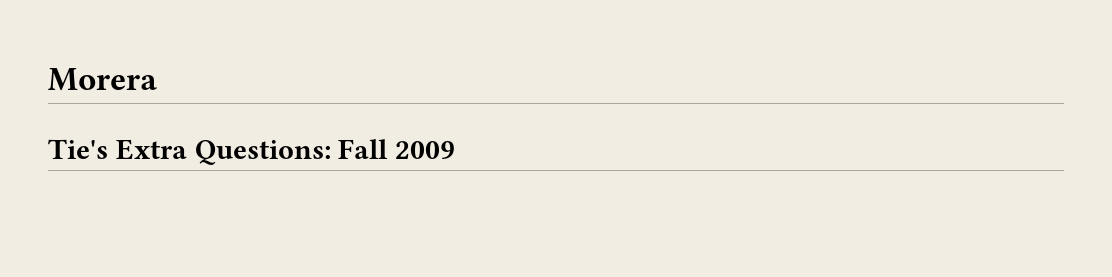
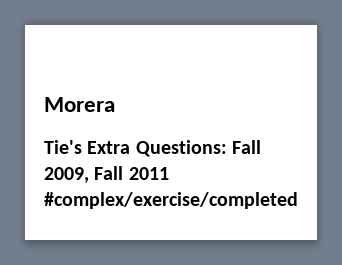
- Tie's Extra Questions: Fall 2009
+ Tie's Extra Questions: Fall 2009, Fall 2011 #complex/exercise/completed

